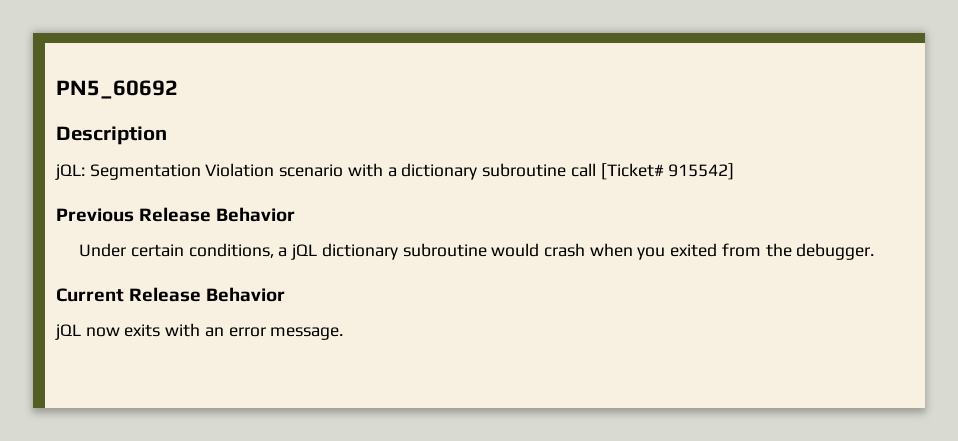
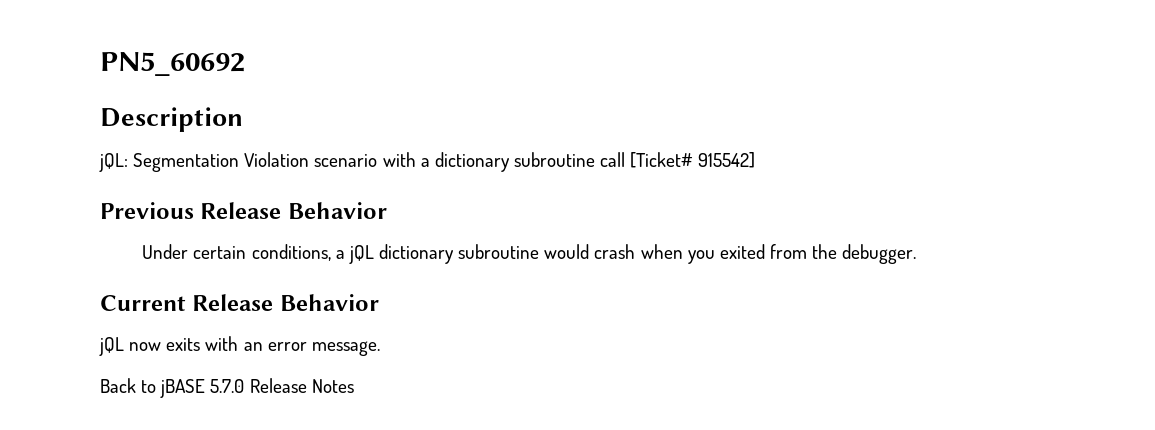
+ Back to jBASE 5.7.0 Release Notes

